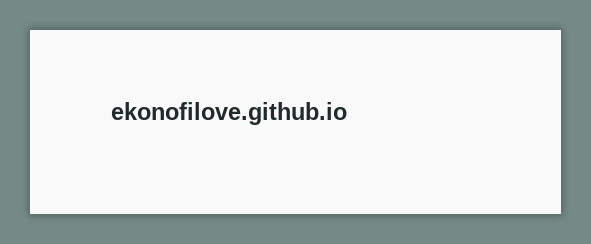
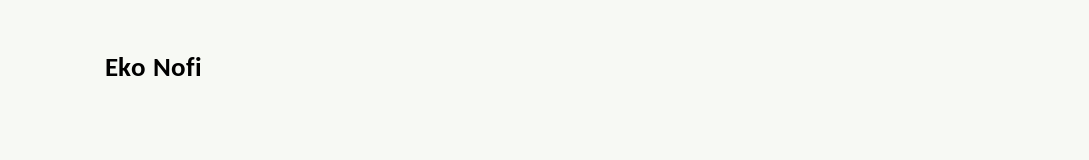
- ekonofilove.github.io
+ Eko Nofi

